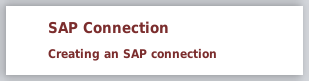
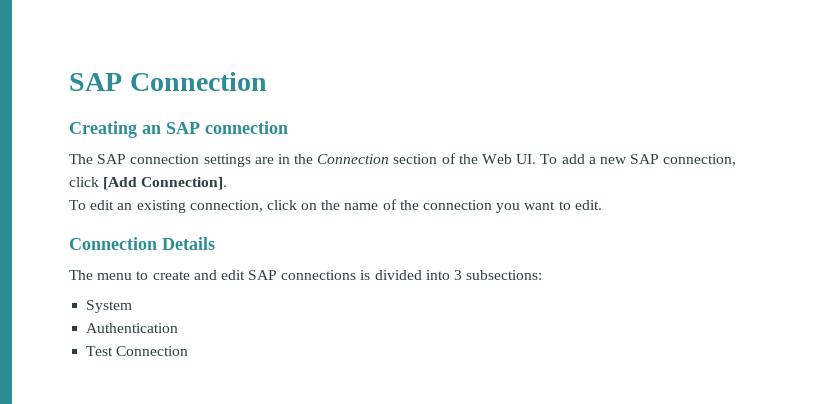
+ The SAP connection settings are in the Connection section of the Web UI. To add a new SAP connection, click [Add Connection].
+ To edit an existing connection, click on the name of the connection you want to edit.
+ Connection Details
+ The menu to create and edit SAP connections is divided into 3 subsections:
+ System
+ Authentication
+ Test Connection

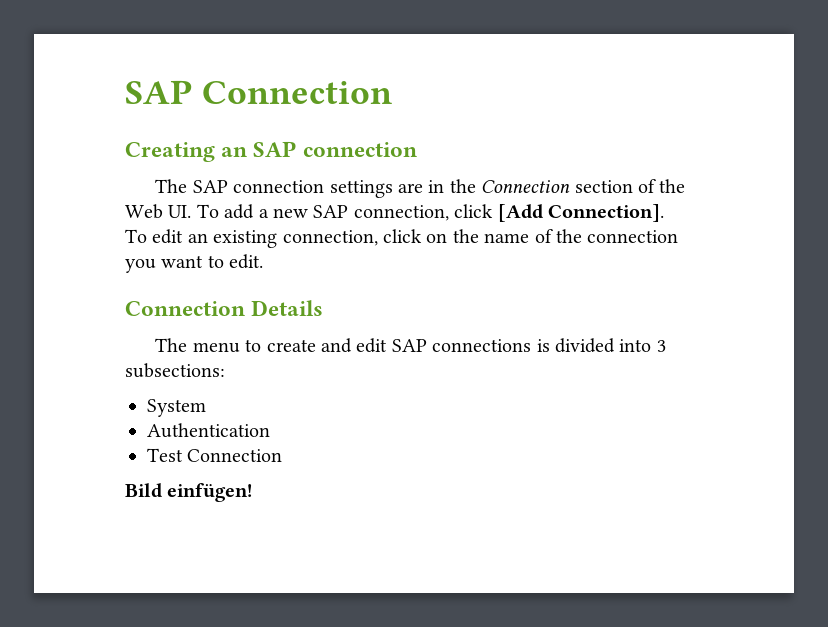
+ Bild einfügen!

